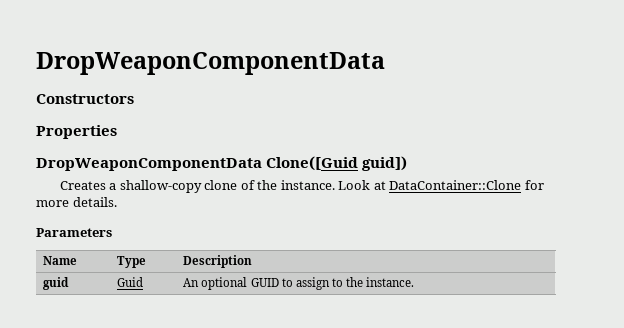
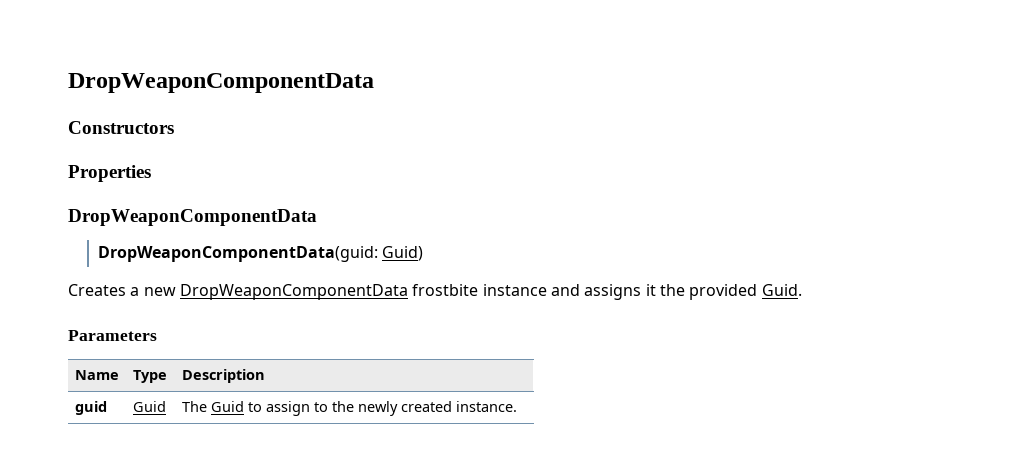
  Properties
- DropWeaponComponentData Clone([Guid guid])
+ DropWeaponComponentData
+ DropWeaponComponentData(guid: Guid)
- Creates a shallow-copy clone of the instance. Look at DataContainer::Clone for more details.
+ Creates a new DropWeaponComponentData frostbite instance and assigns it the provided Guid.
- guid | Guid | An optional GUID to assign to the instance.
+ guid | Guid | The Guid to assign to the newly created instance.

